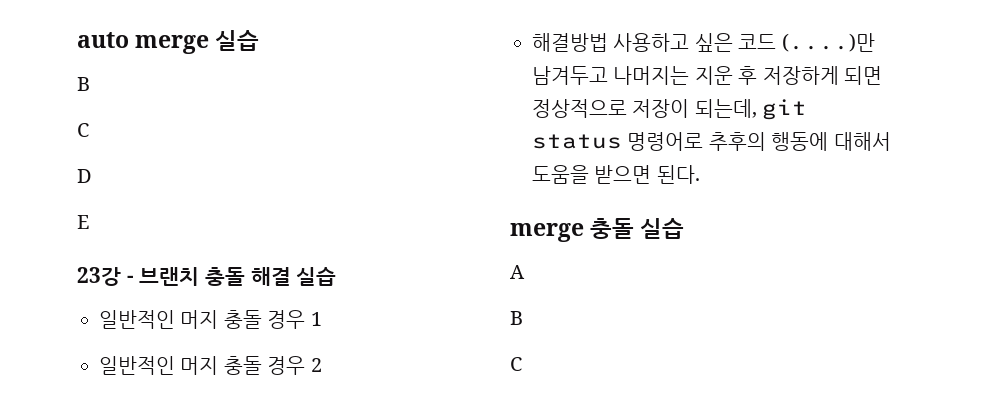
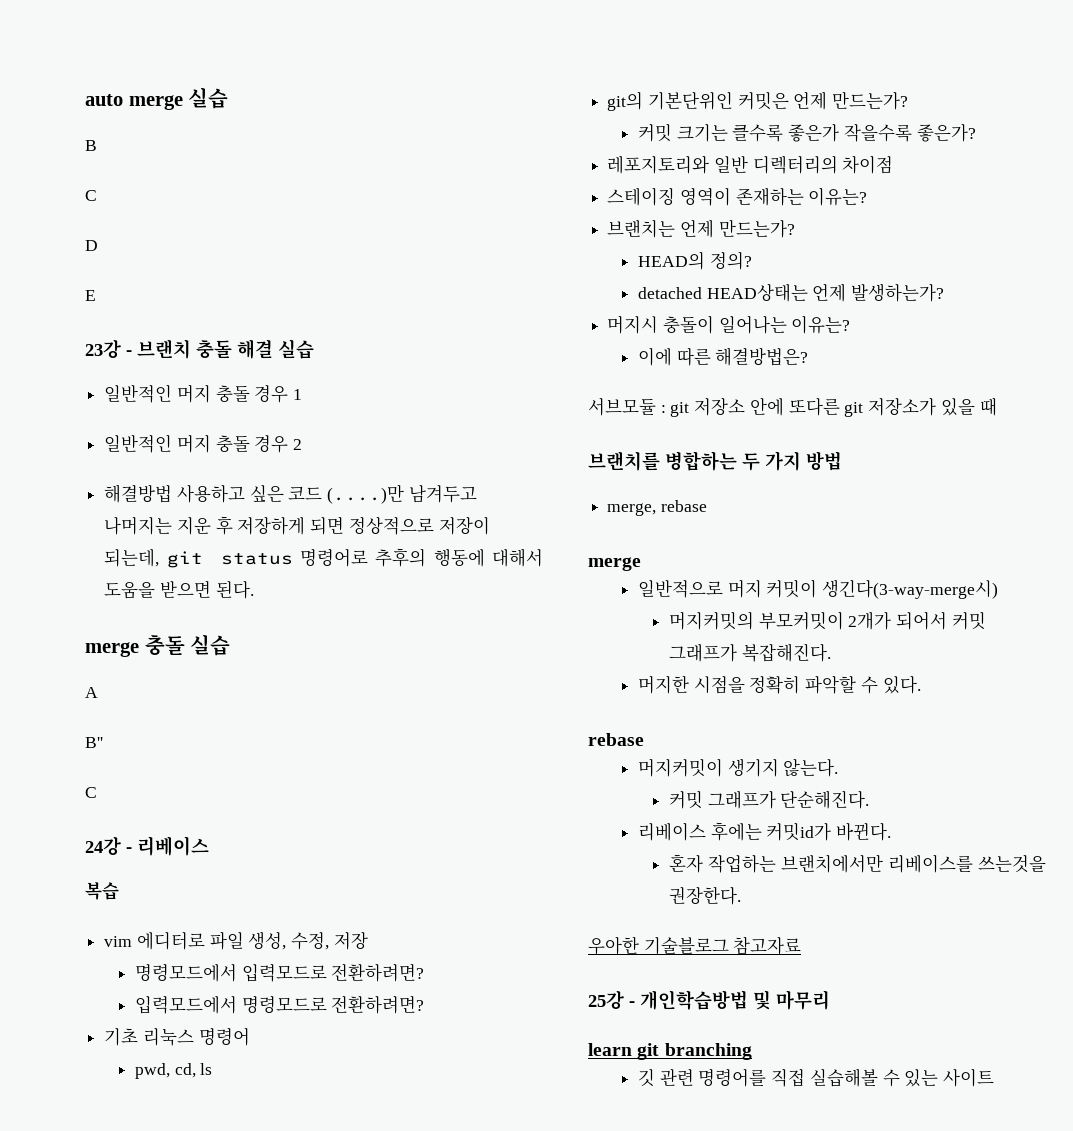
  A
- B
+ B''
  C
+ 24강 - 리베이스
+ 복습
+ vim 에디터로 파일 생성, 수정, 저장
+ 명령모드에서 입력모드로 전환하려면?
+ 입력모드에서 명령모드로 전환하려면?
+ 기초 리눅스 명령어
+ pwd, cd, ls
+ git의 기본단위인 커밋은 언제 만드는가?
+ 커밋 크기는 클수록 좋은가 작을수록 좋은가?
+ 레포지토리와 일반 디렉터리의 차이점
+ 스테이징 영역이 존재하는 이유는?
+ 브랜치는 언제 만드는가?
+ HEAD의 정의?
+ detached HEAD상태는 언제 발생하는가?
+ 머지시 충돌이 일어나는 이유는?
+ 이에 따른 해결방법은?
+ 서브모듈 : git 저장소 안에 또다른 git 저장소가 있을 때
+ 브랜치를 병합하는 두 가지 방법
+ merge, rebase
+ merge
+ 일반적으로 머지 커밋이 생긴다(3-way-merge시)
+ 머지커밋의 부모커밋이 2개가 되어서 커밋 그래프가 복잡해진다.
+ 머지한 시점을 정확히 파악할 수 있다.
+ rebase
+ 머지커밋이 생기지 않는다.
+ 커밋 그래프가 단순해진다.
+ 리베이스 후에는 커밋id가 바뀐다.
+ 혼자 작업하는 브랜치에서만 리베이스를 쓰는것을 권장한다.
+ 우아한 기술블로그 참고자료
+ 25강 - 개인학습방법 및 마무리
+ learn git branching
+ 깃 관련 명령어를 직접 실습해볼 수 있는 사이트

